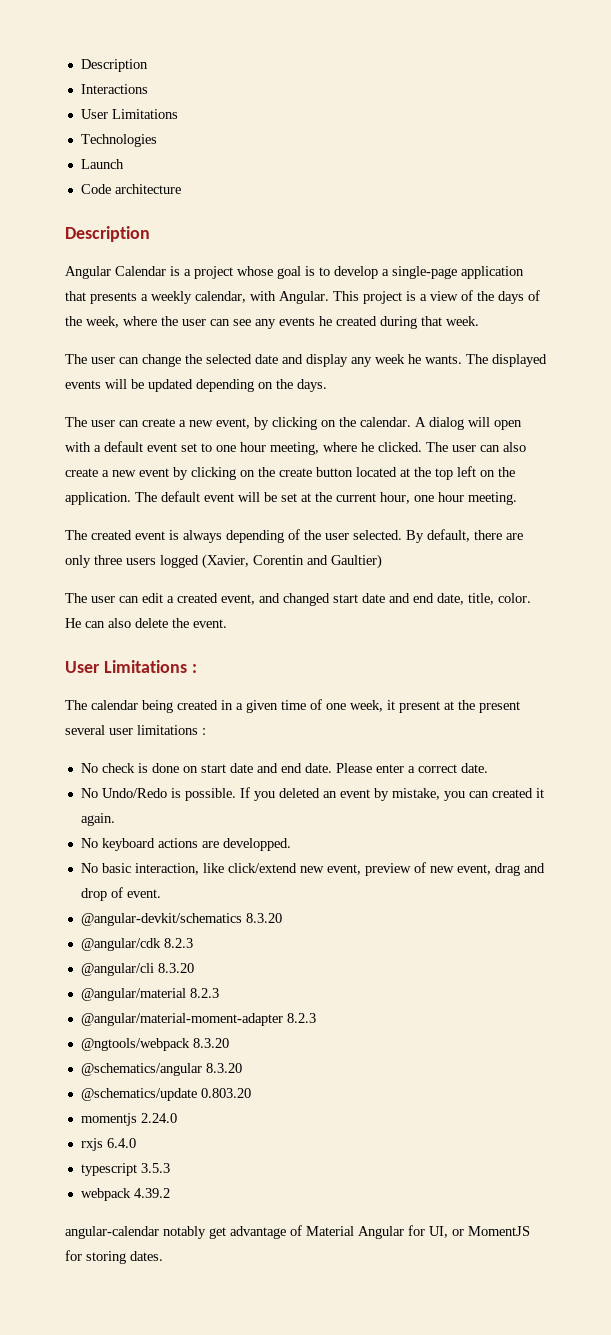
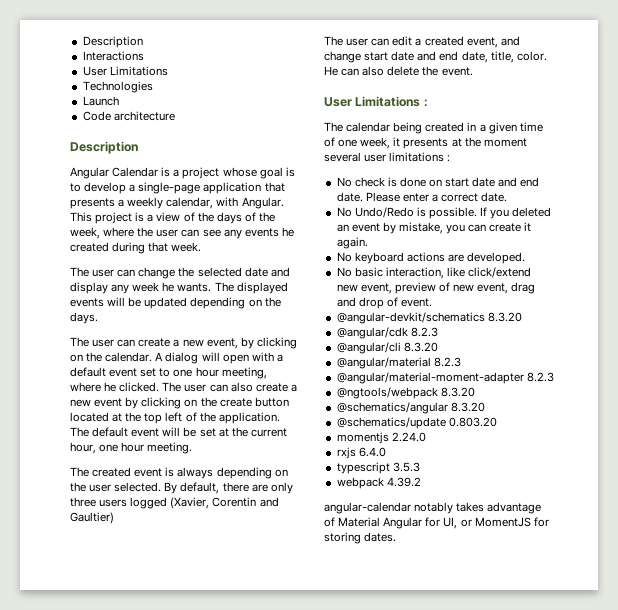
- The user can also create a new event by clicking on the create button located at the top left on the application.
+ The user can also create a new event by clicking on the create button located at the top left of the application.
- The created event is always depending of the user selected.
+ The created event is always depending on the user selected.
- The user can edit a created event, and changed start date and end date, title, color.
+ The user can edit a created event, and change start date and end date, title, color.
- The calendar being created in a given time of one week, it present at the present several user limitations :
+ The calendar being created in a given time of one week, it presents at the moment several user limitations :
- If you deleted an event by mistake, you can created it again.
+ If you deleted an event by mistake, you can create it again.
- No keyboard actions are developped.
+ No keyboard actions are developed.
- angular-calendar notably get advantage of Material Angular for UI, or MomentJS for storing dates.
+ angular-calendar notably takes advantage of Material Angular for UI, or MomentJS for storing dates.

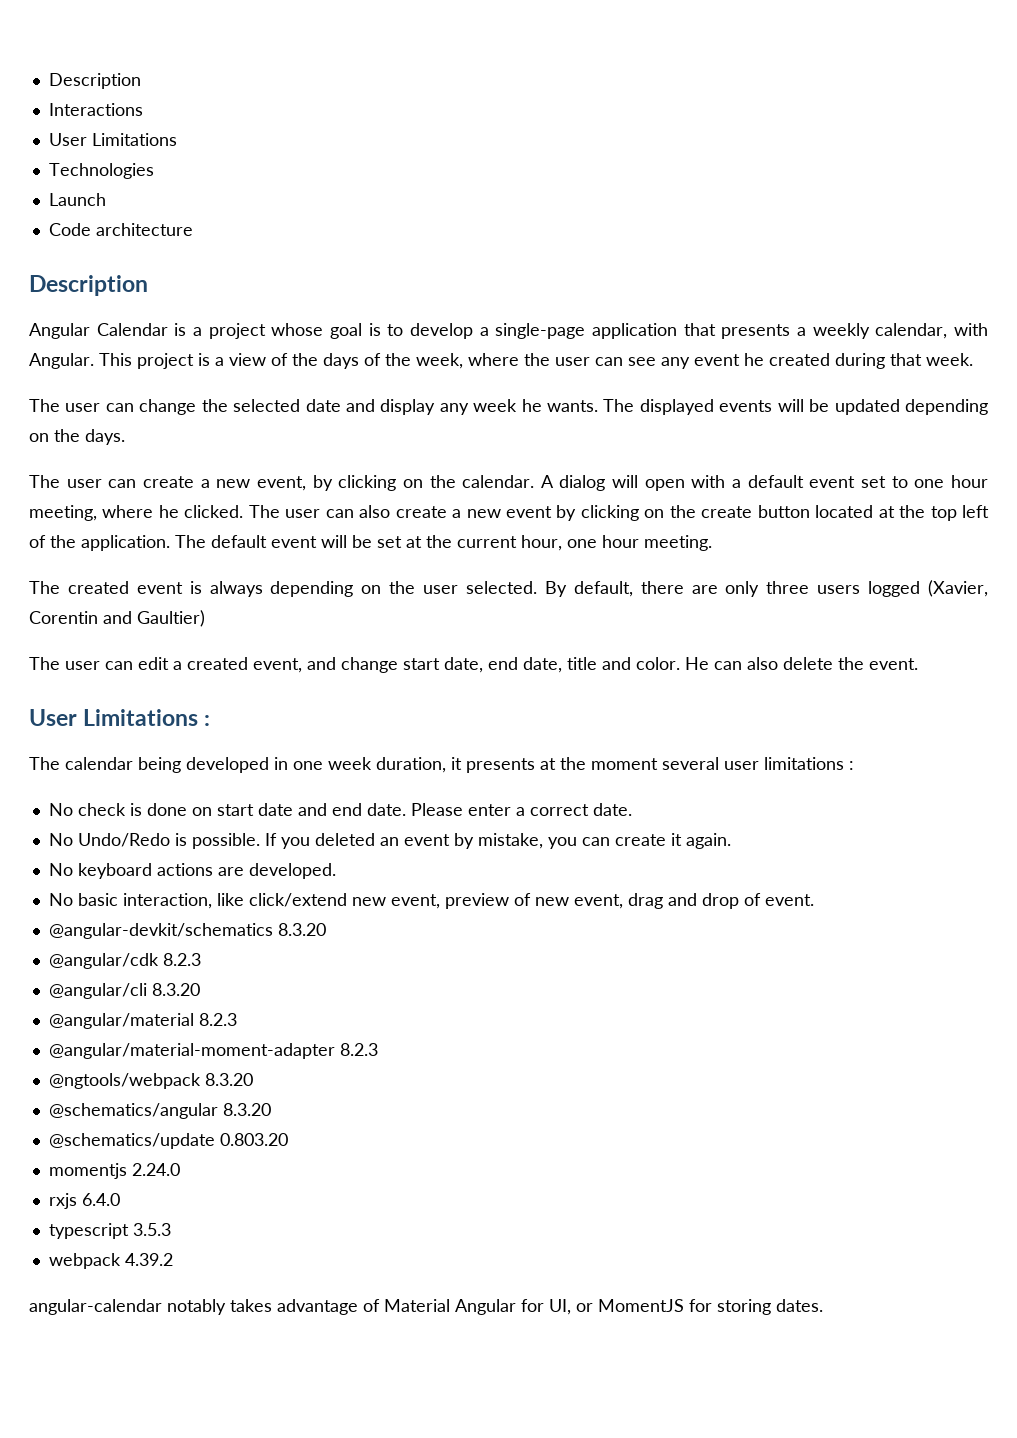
- This project is a view of the days of the week, where the user can see any events he created during that week.
+ This project is a view of the days of the week, where the user can see any event he created during that week.
- The user can edit a created event, and change start date and end date, title, color.
+ The user can edit a created event, and change start date, end date, title and color.
- The calendar being created in a given time of one week, it presents at the moment several user limitations :
+ The calendar being developed in one week duration, it presents at the moment several user limitations :

